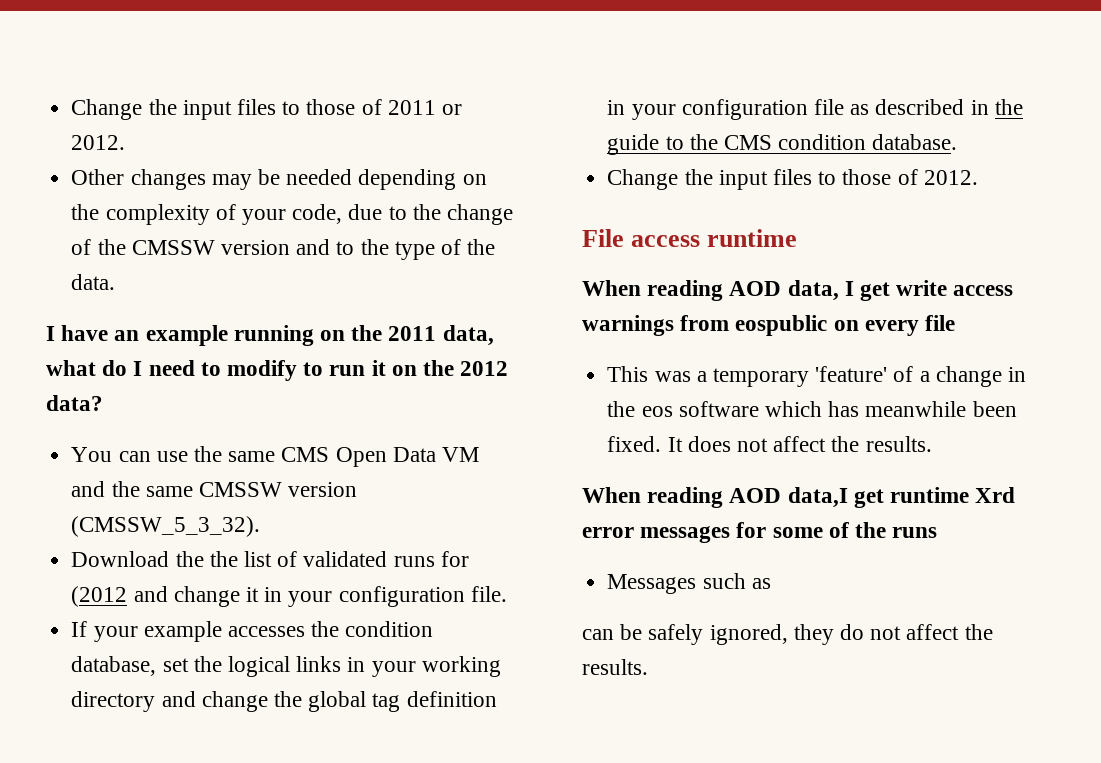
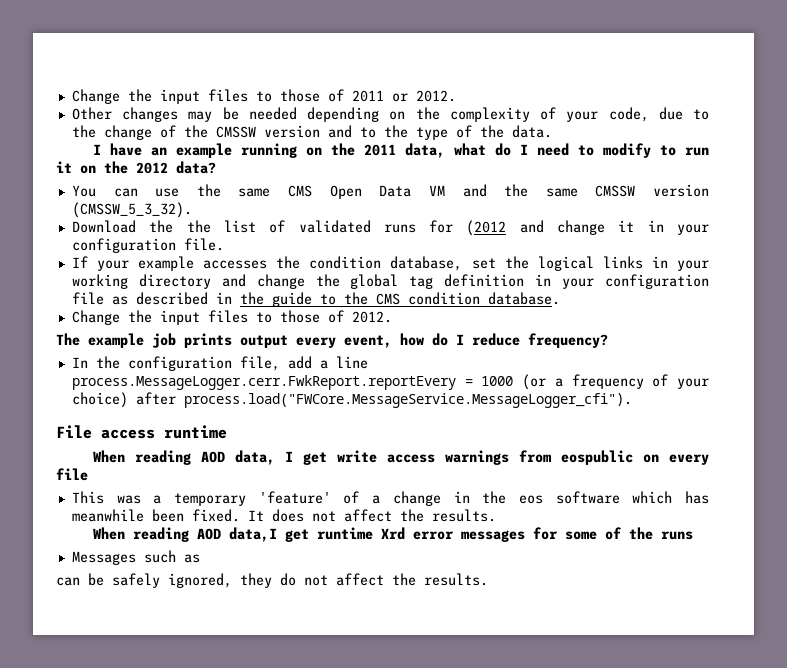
+ The example job prints output every event, how do I reduce frequency?
+ In the configuration file, add a line process.MessageLogger.cerr.FwkReport.reportEvery = 1000 (or a frequency of your choice) after process.load("FWCore.MessageService.MessageLogger_cfi").

